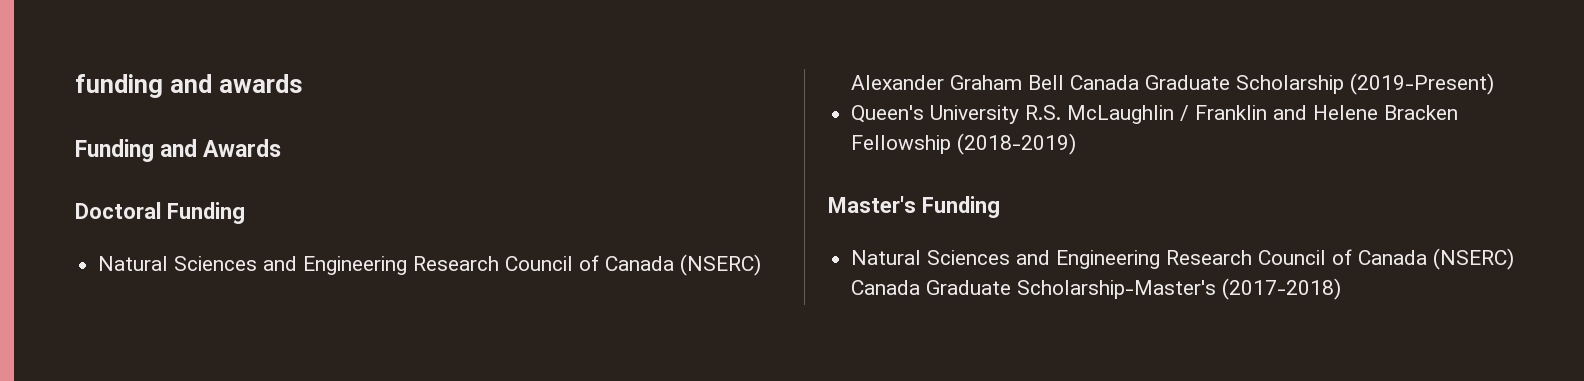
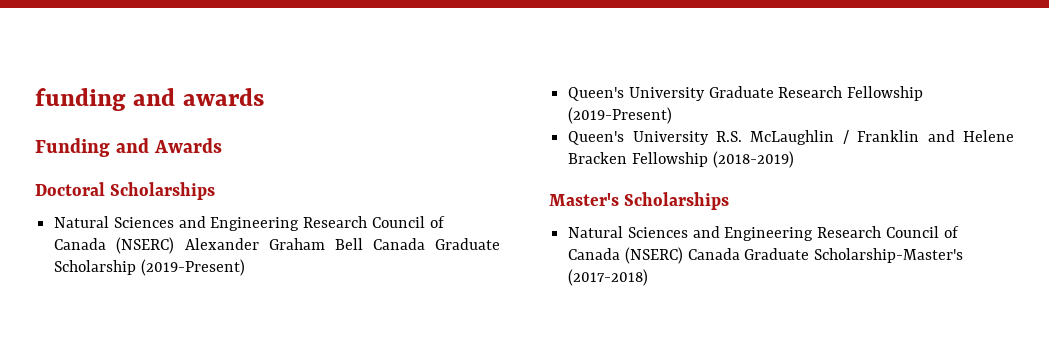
- Doctoral Funding
+ Doctoral Scholarships
+ Queen's University Graduate Research Fellowship (2019-Present)
- Master's Funding
+ Master's Scholarships

